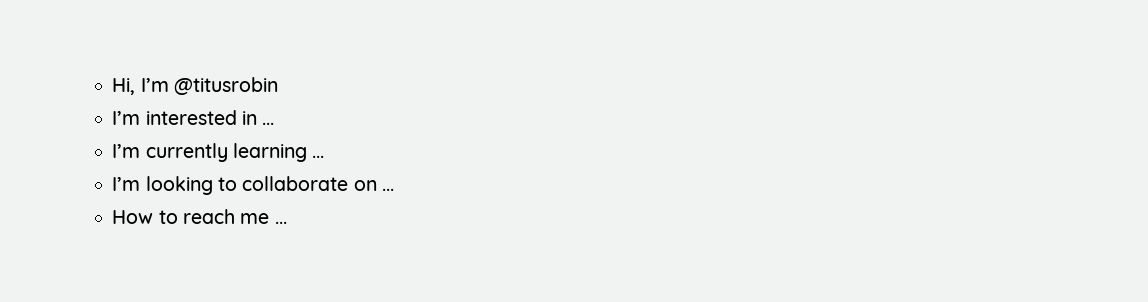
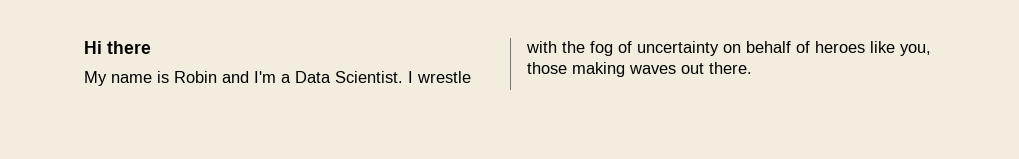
- Hi, I’m @titusrobin
- I’m interested in ...
- I’m currently learning ...
- I’m looking to collaborate on ...
- How to reach me ...
+ Hi there
+ My name is Robin and I'm a Data Scientist. I wrestle with the fog of uncertainty on behalf of heroes like you, those making waves out there.

